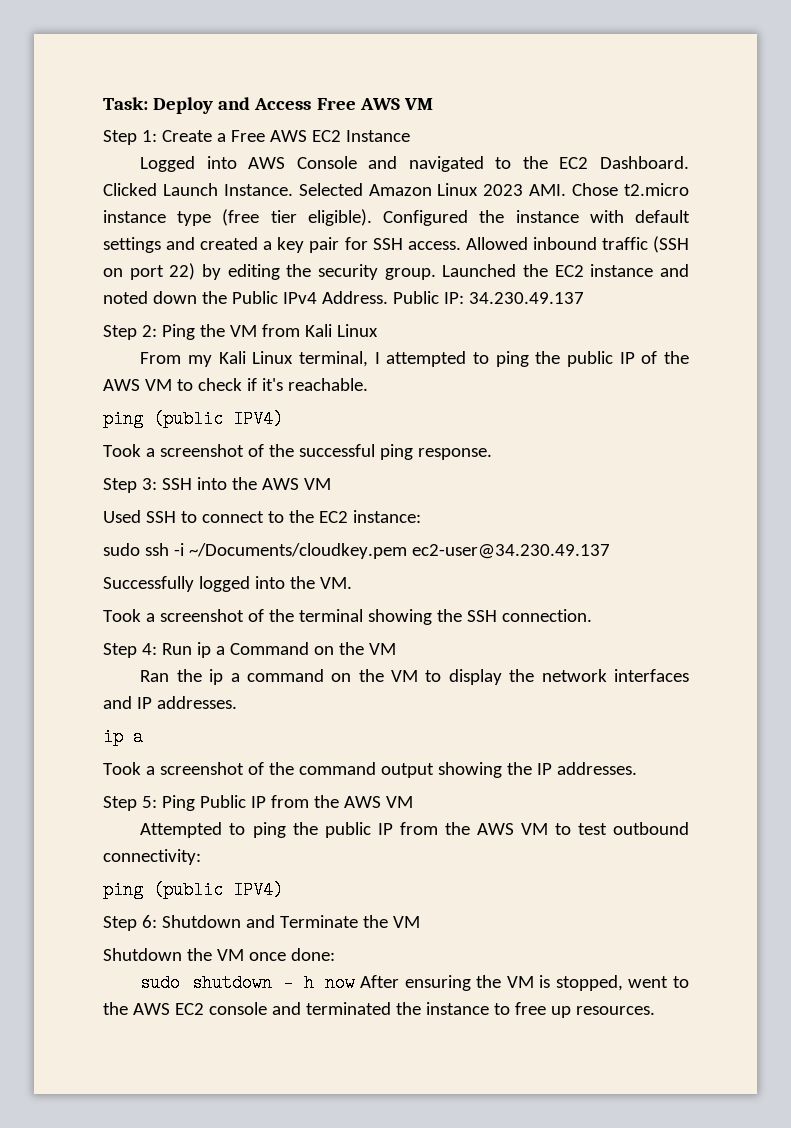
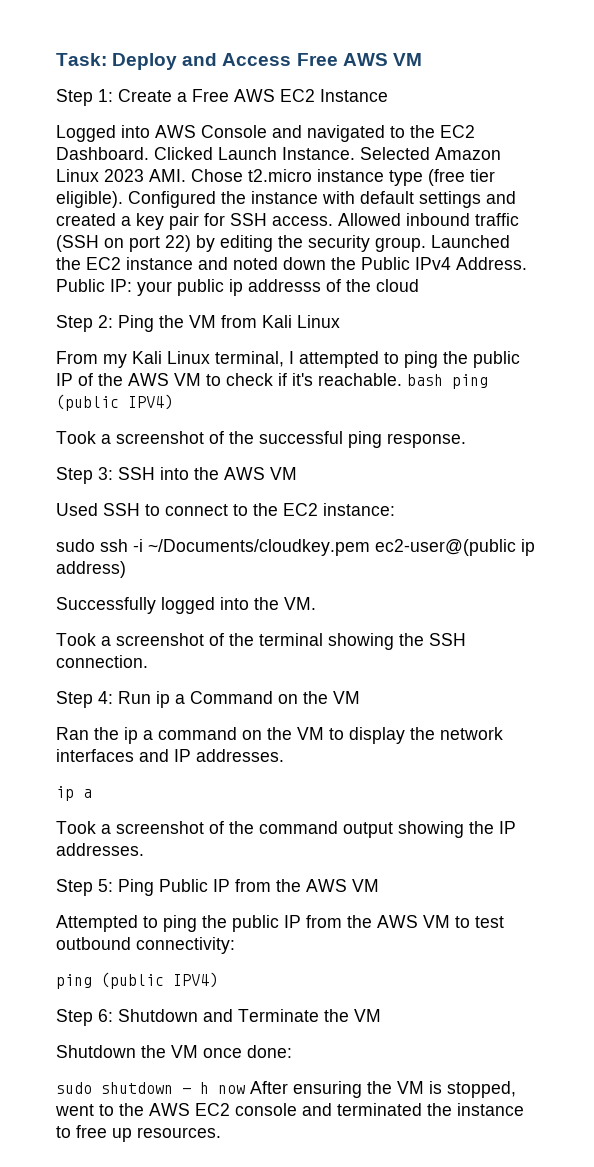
- Public IP: 34.230.49.137
+ Public IP: your public ip addresss of the cloud
- From my Kali Linux terminal, I attempted to ping the public IP of the AWS VM to check if it's reachable.
- ping (public IPV4)
+ From my Kali Linux terminal, I attempted to ping the public IP of the AWS VM to check if it's reachable. bash ping (public IPV4)
- sudo ssh -i ~/Documents/cloudkey.pem ec2-user@34.230.49.137
+ sudo ssh -i ~/Documents/cloudkey.pem ec2-user@(public ip address)

